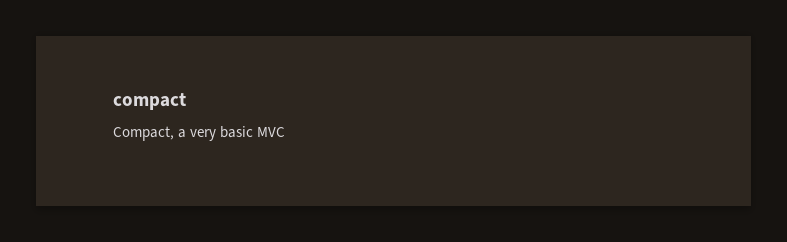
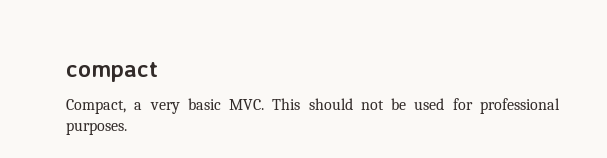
- Compact, a very basic MVC
+ Compact, a very basic MVC. This should not be used for professional purposes.

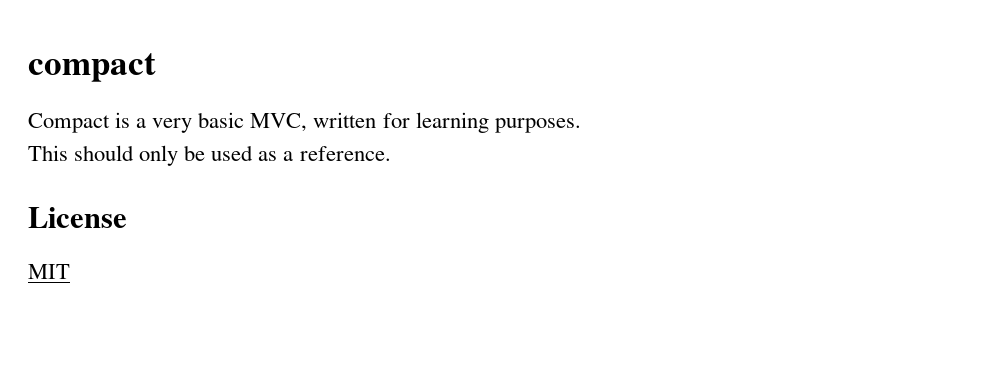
- Compact, a very basic MVC. This should not be used for professional purposes.
+ Compact is a very basic MVC, written for learning purposes.
+ This should only be used as a reference.
+ License
+ MIT

